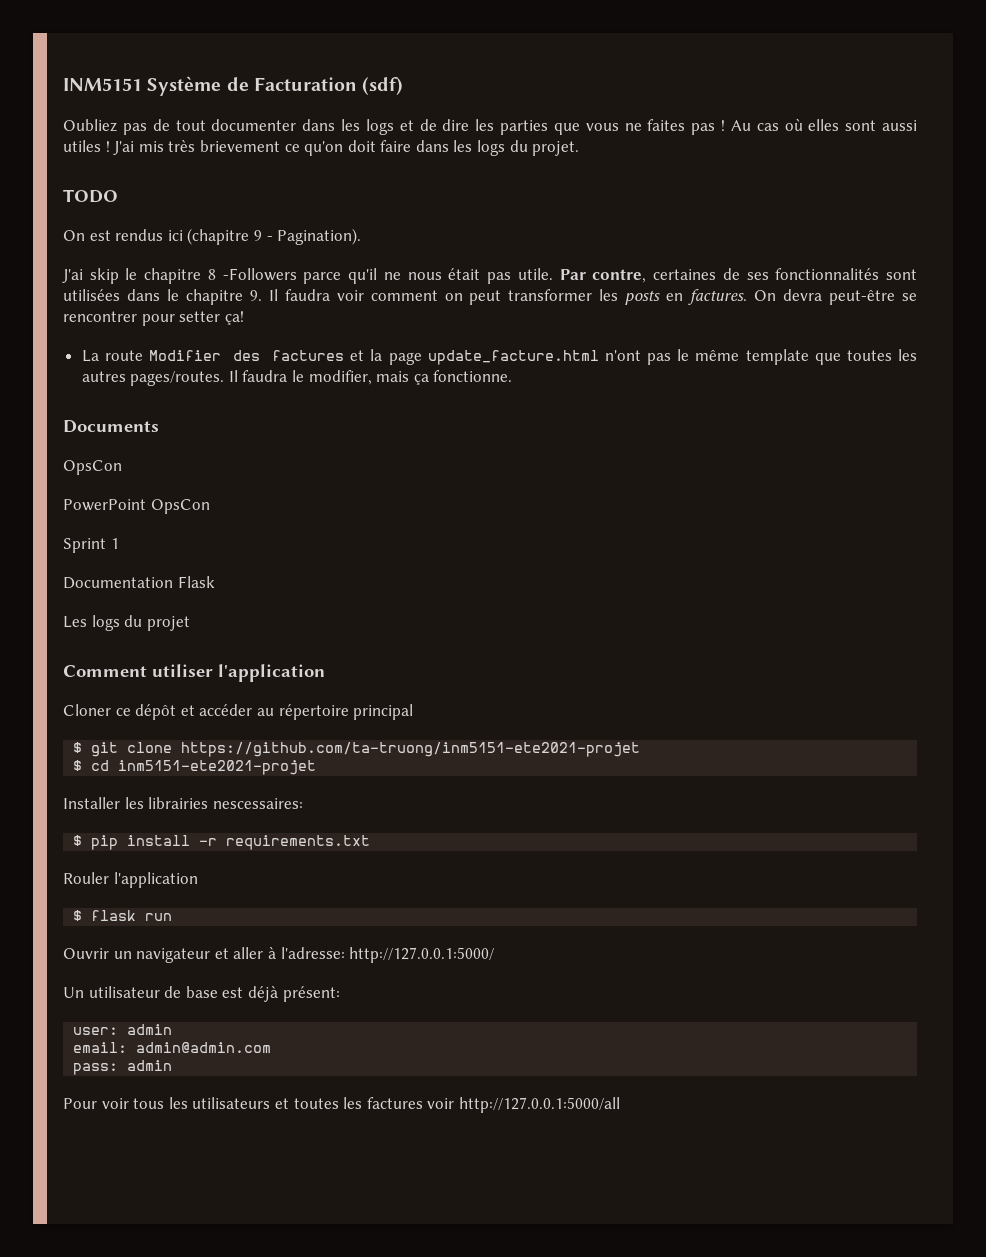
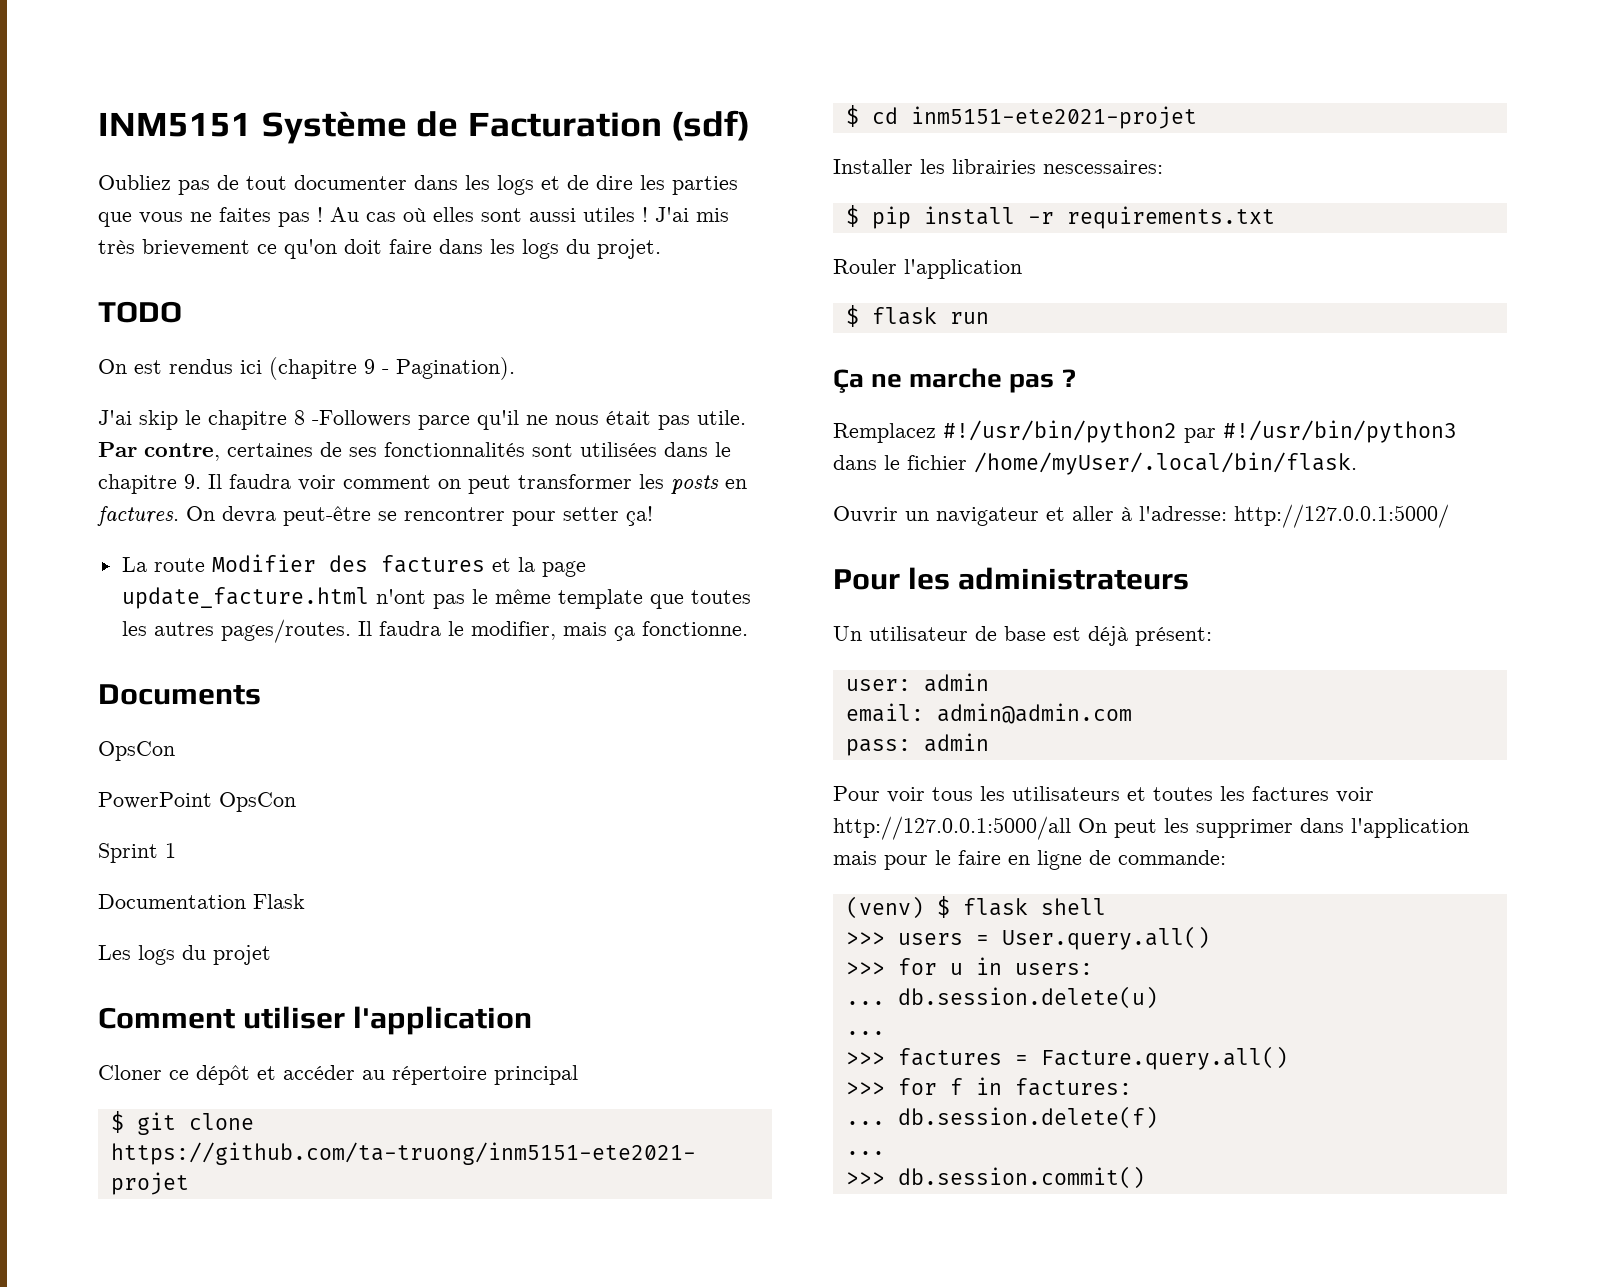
+ Ça ne marche pas ?
+ Remplacez #!/usr/bin/python2 par #!/usr/bin/python3 dans le fichier /home/myUser/.local/bin/flask.
+ Pour les administrateurs
- Pour voir tous les utilisateurs et toutes les factures voir http://127.0.0.1:5000/all
+ Pour voir tous les utilisateurs et toutes les factures voir http://127.0.0.1:5000/all On peut les supprimer dans l'application mais pour le faire en ligne de commande:
+ (venv) $ flask shell
+ >>> users = User.query.all()
+ >>> for u in users:
+ ... db.session.delete(u)
+ ...
+ >>> factures = Facture.query.all()
+ >>> for f in factures:
+ ... db.session.delete(f)
+ ...
+ >>> db.session.commit()

